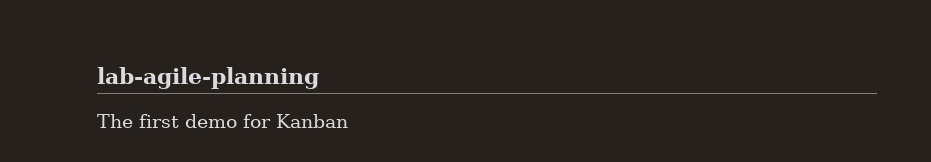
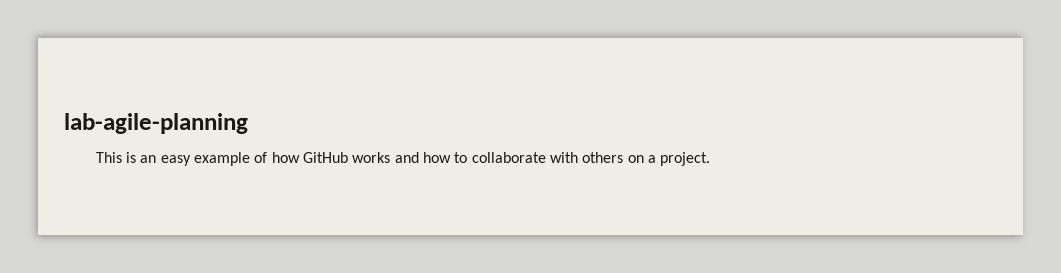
- The first demo for Kanban
+ This is an easy example of how GitHub works and how to collaborate with others on a project.

